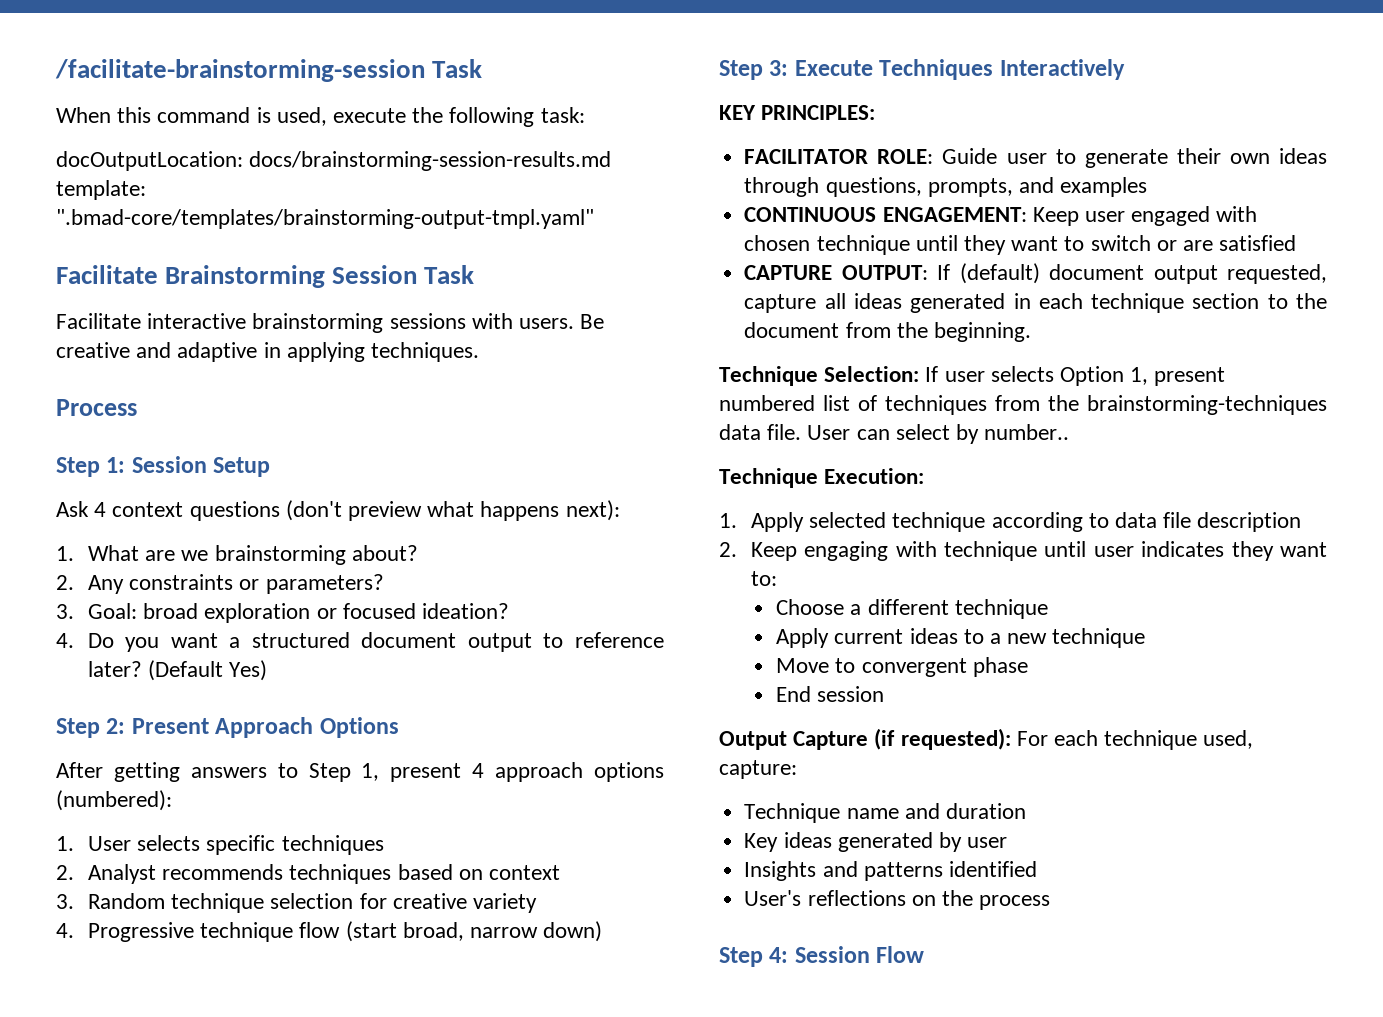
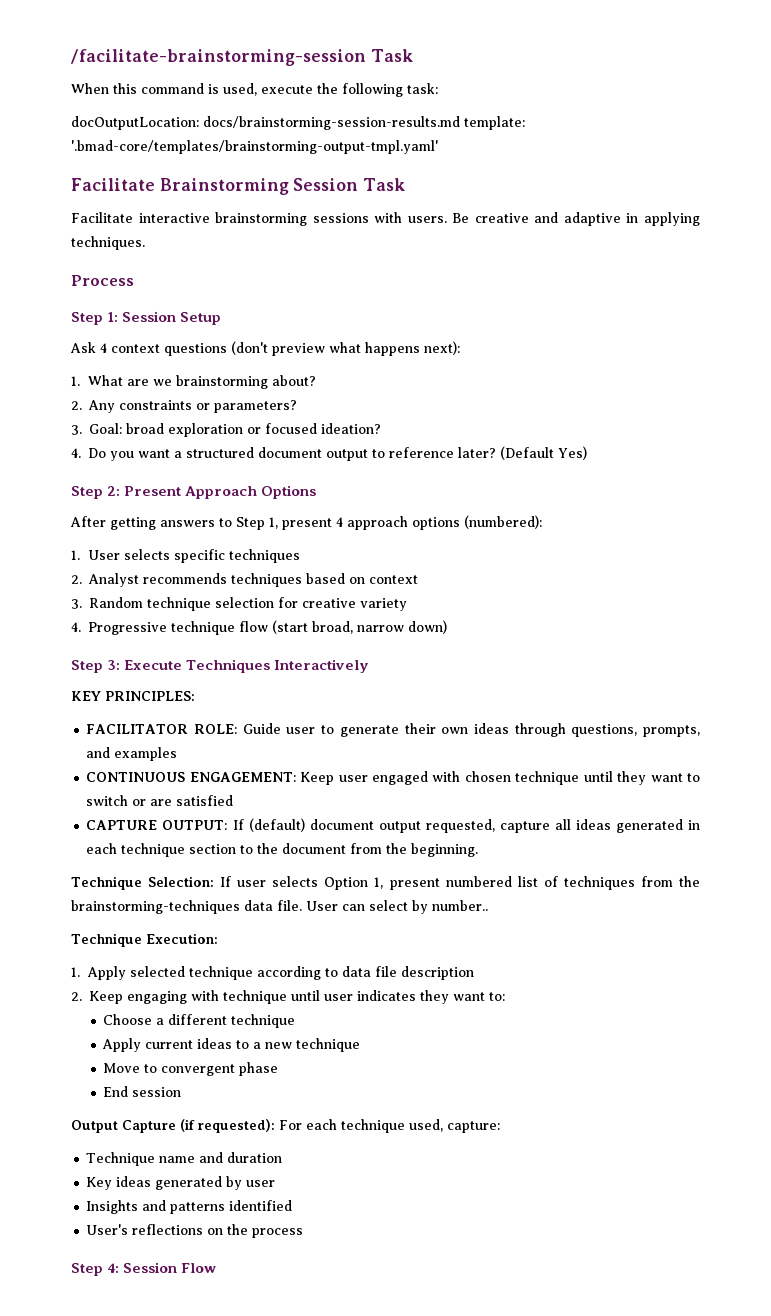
- docOutputLocation: docs/brainstorming-session-results.md template: ".bmad-core/templates/brainstorming-output-tmpl.yaml"
+ docOutputLocation: docs/brainstorming-session-results.md template: '.bmad-core/templates/brainstorming-output-tmpl.yaml'

